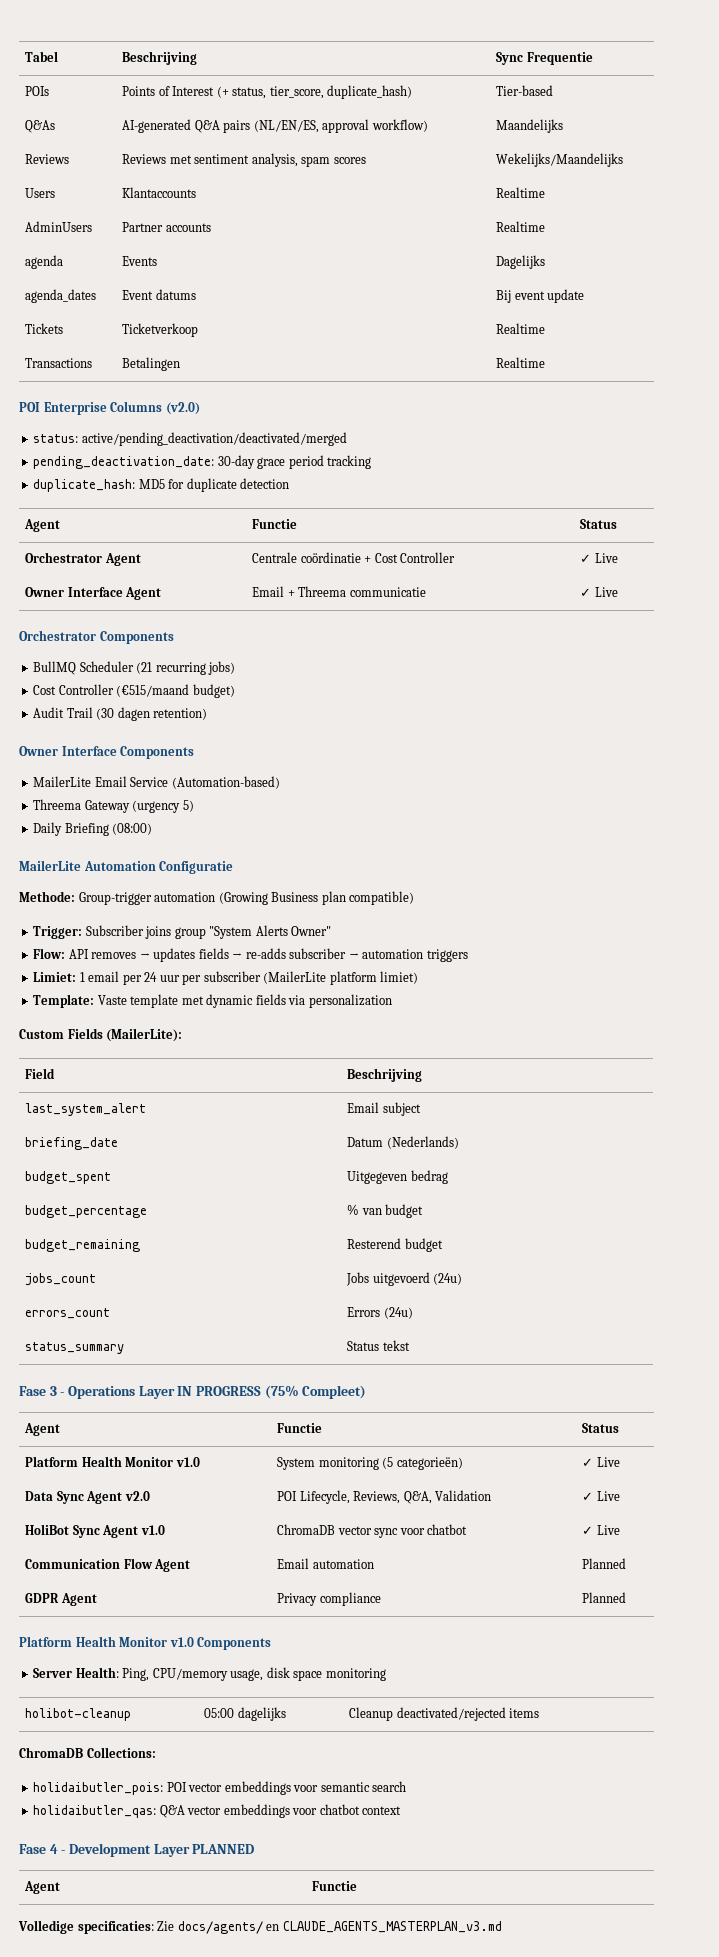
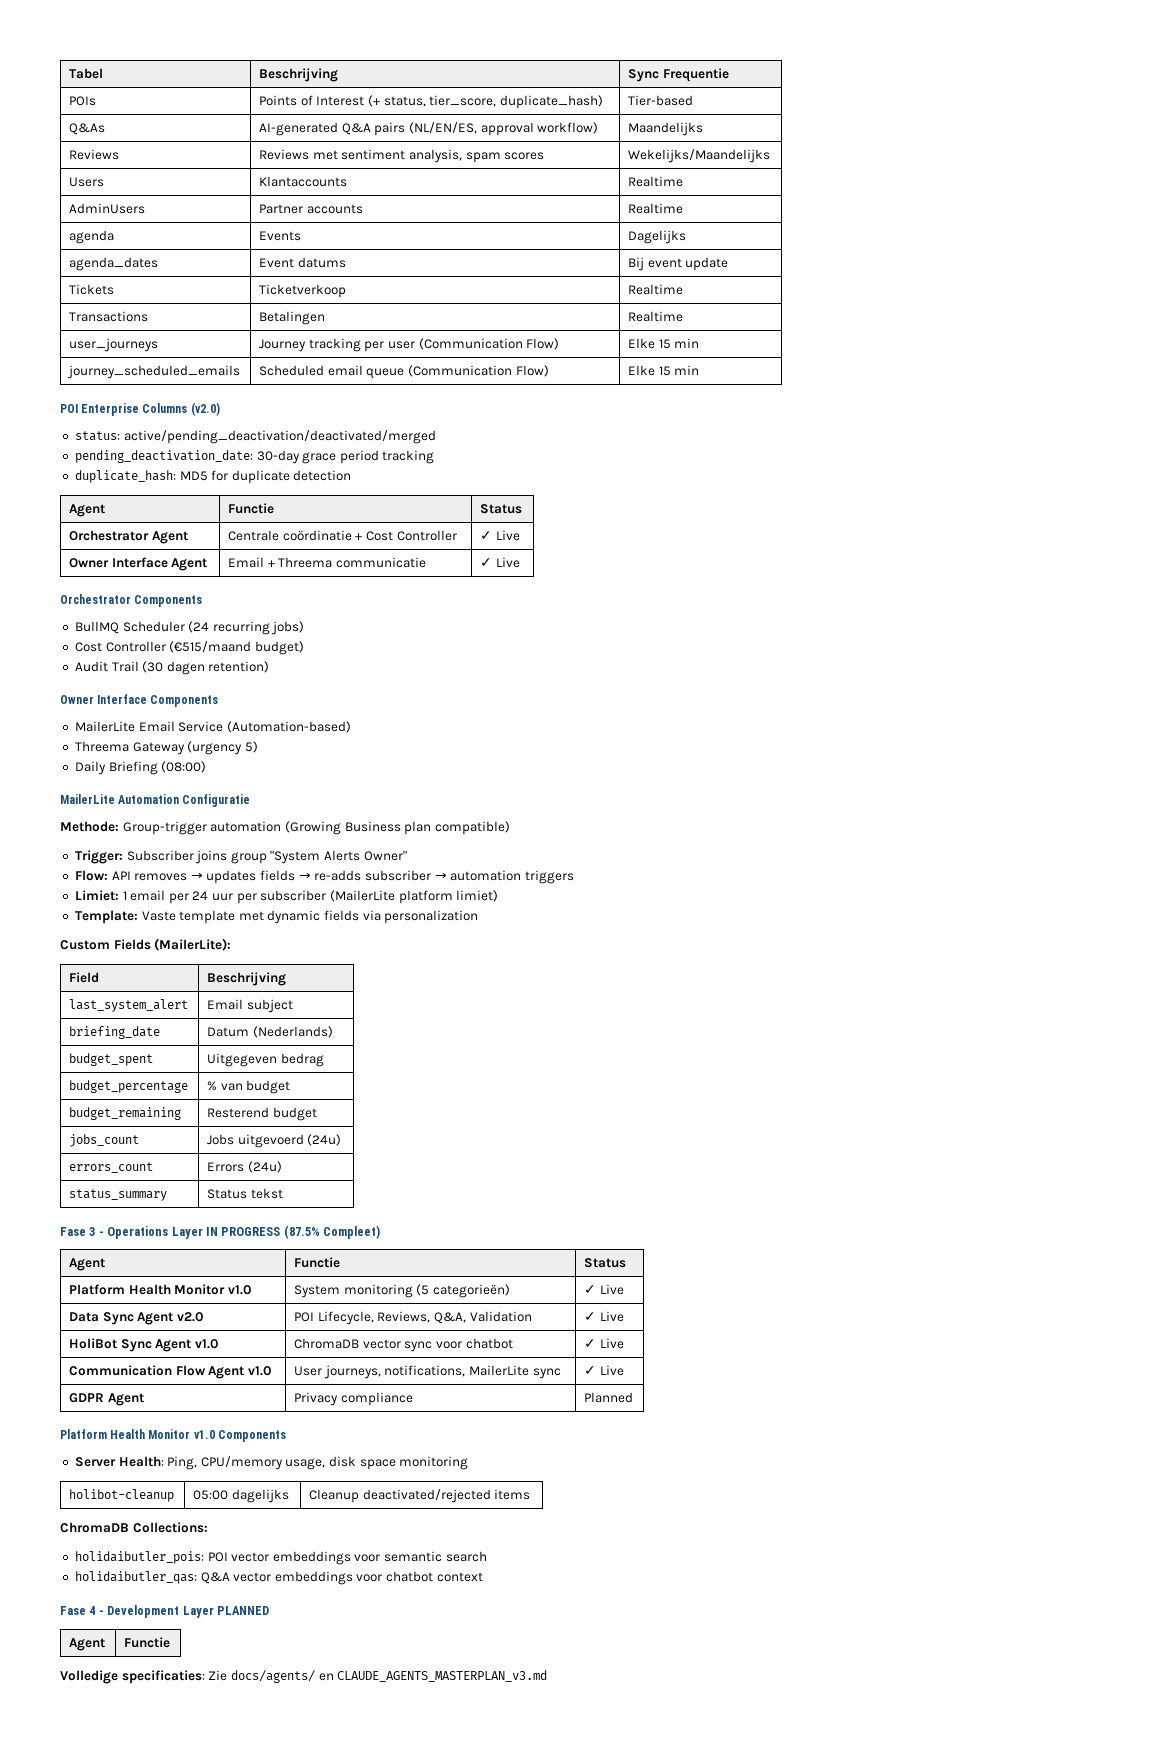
+ user_journeys | Journey tracking per user (Communication Flow) | Elke 15 min
+ journey_scheduled_emails | Scheduled email queue (Communication Flow) | Elke 15 min
- BullMQ Scheduler (21 recurring jobs)
+ BullMQ Scheduler (24 recurring jobs)
- Fase 3 - Operations Layer IN PROGRESS (75% Compleet)
+ Fase 3 - Operations Layer IN PROGRESS (87.5% Compleet)
- Communication Flow Agent | Email automation | Planned
+ Communication Flow Agent v1.0 | User journeys, notifications, MailerLite sync | ✓ Live

